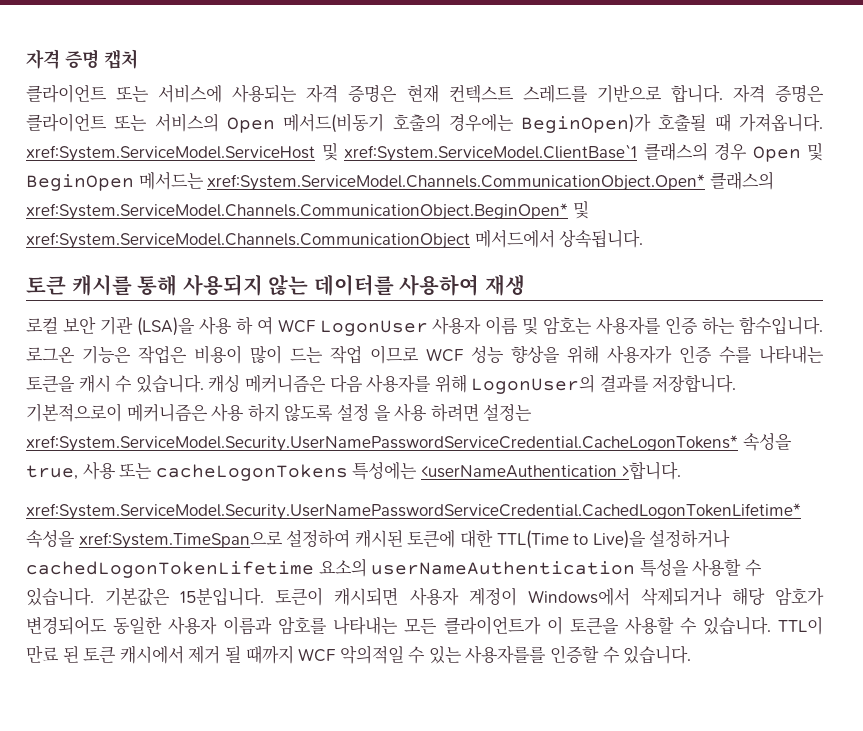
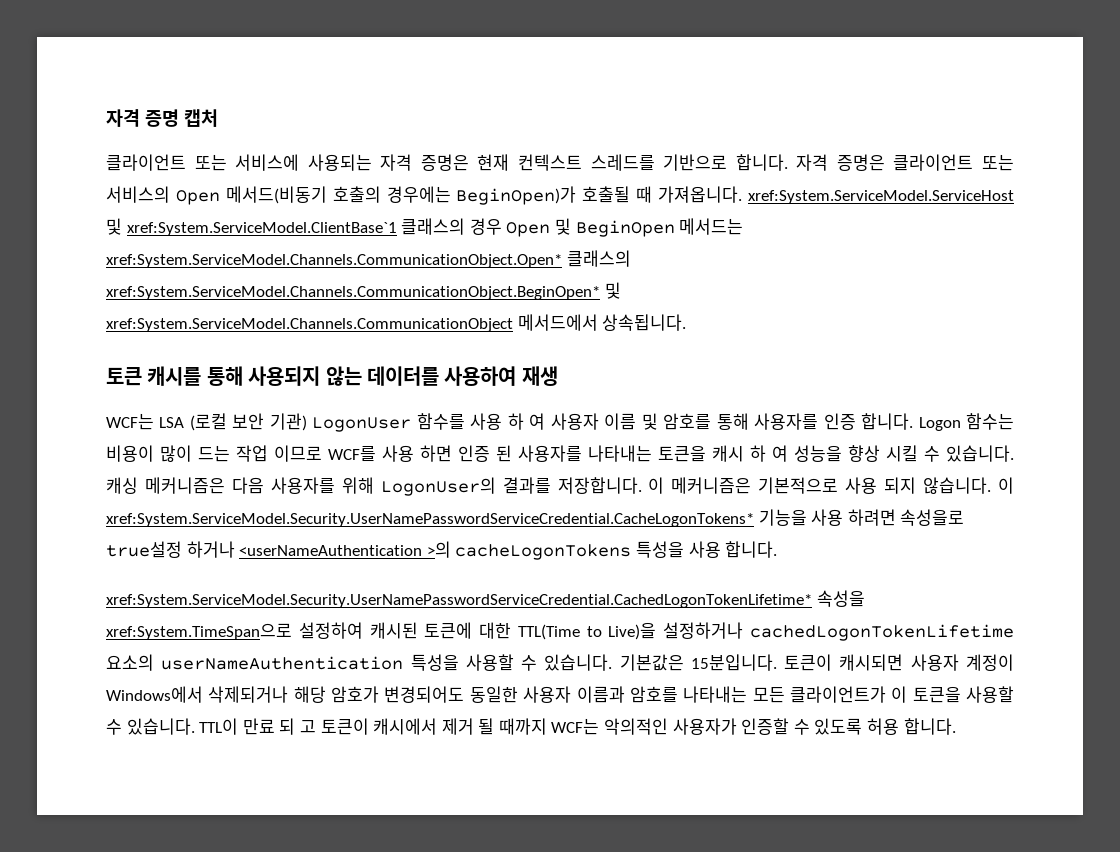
- 로컬 보안 기관 (LSA)을 사용 하 여 WCF LogonUser 사용자 이름 및 암호는 사용자를 인증 하는 함수입니다. 로그온 기능은 작업은 비용이 많이 드는 작업 이므로 WCF 성능 향상을 위해 사용자가 인증 수를 나타내는 토큰을 캐시 수 있습니다.
+ WCF는 LSA (로컬 보안 기관) LogonUser 함수를 사용 하 여 사용자 이름 및 암호를 통해 사용자를 인증 합니다. Logon 함수는 비용이 많이 드는 작업 이므로 WCF를 사용 하면 인증 된 사용자를 나타내는 토큰을 캐시 하 여 성능을 향상 시킬 수 있습니다.
- 기본적으로이 메커니즘은 사용 하지 않도록 설정 을 사용 하려면 설정는 xref:System.ServiceModel.Security.UserNamePasswordServiceCredential.CacheLogonTokens* 속성을 true, 사용 또는 cacheLogonTokens 특성에는 <userNameAuthentication >합니다.
+ 이 메커니즘은 기본적으로 사용 되지 않습니다. 이 xref:System.ServiceModel.Security.UserNamePasswordServiceCredential.CacheLogonTokens* 기능을 사용 하려면 속성을로 true설정 하거나 <userNameAuthentication >의 cacheLogonTokens 특성을 사용 합니다.
- TTL이 만료 된 토큰 캐시에서 제거 될 때까지 WCF 악의적일 수 있는 사용자를를 인증할 수 있습니다.
+ TTL이 만료 되 고 토큰이 캐시에서 제거 될 때까지 WCF는 악의적인 사용자가 인증할 수 있도록 허용 합니다.

